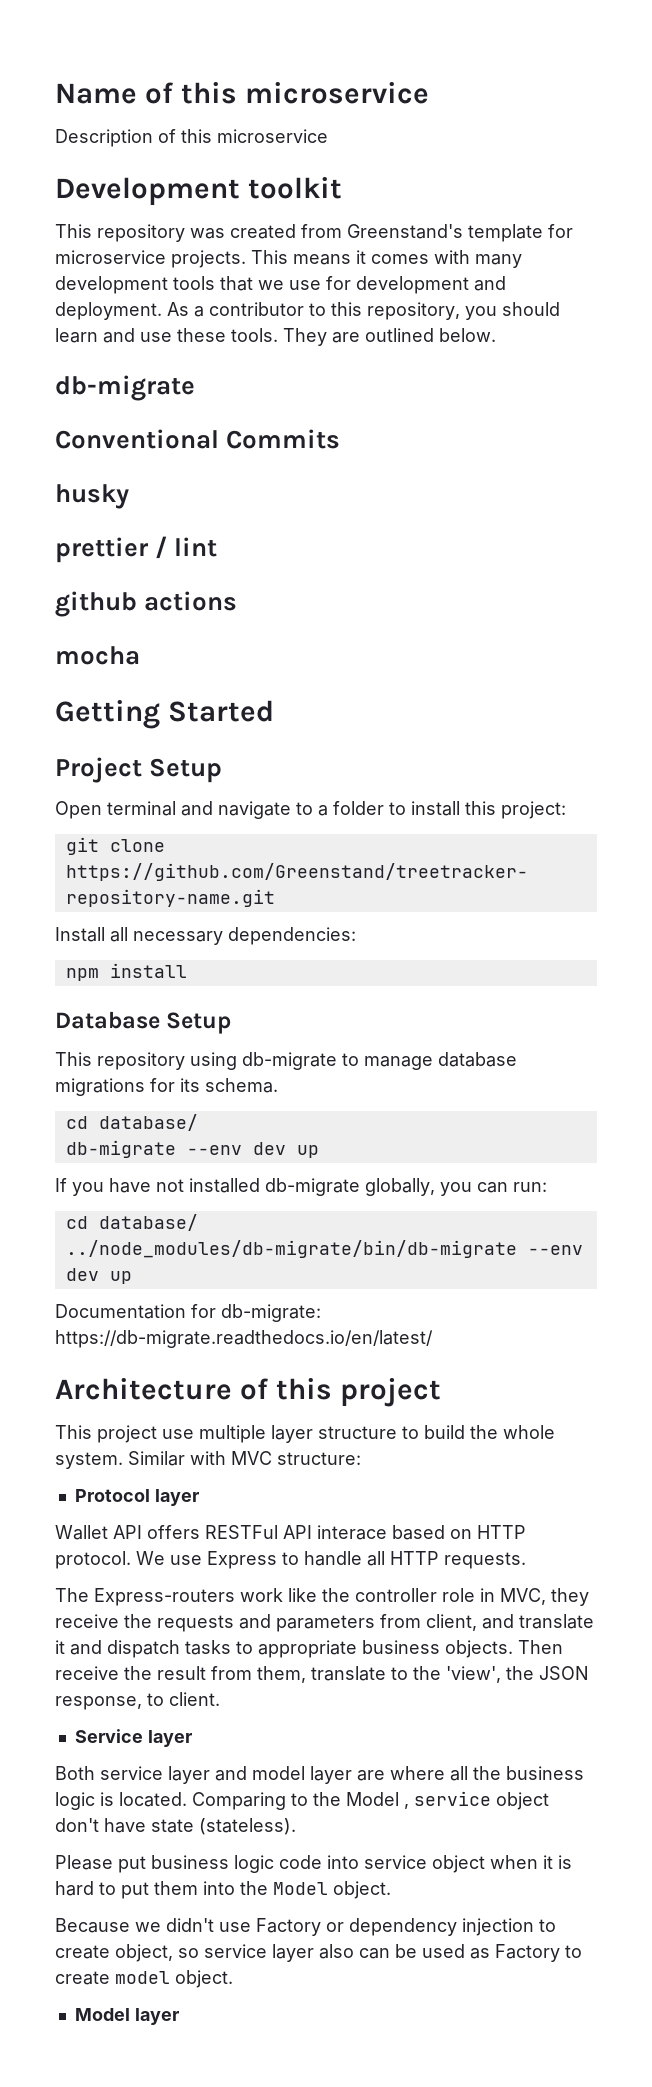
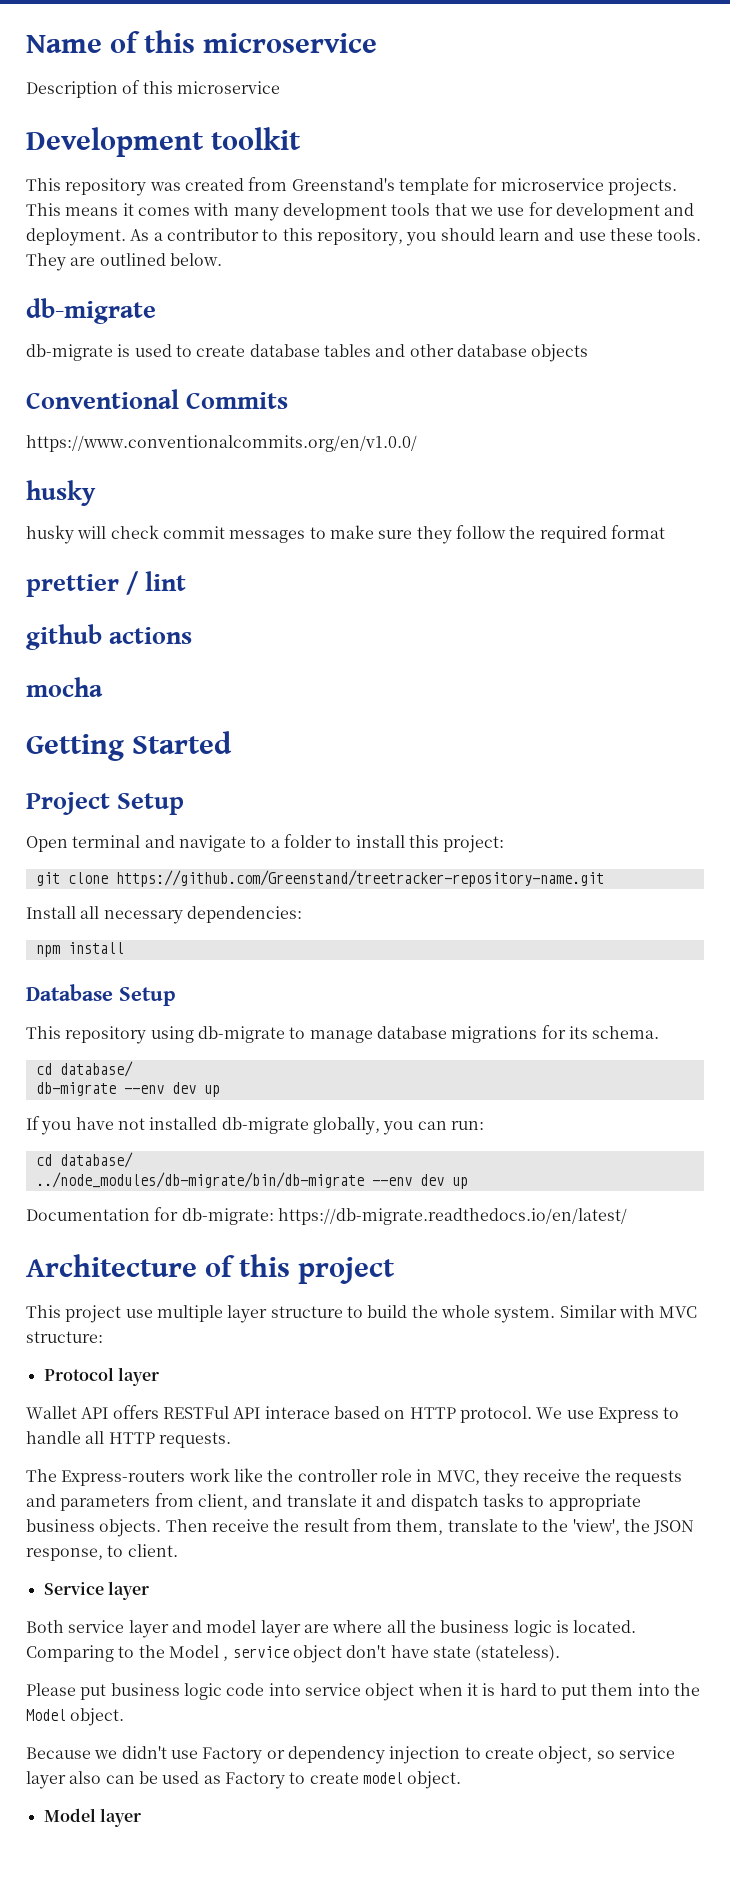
+ db-migrate is used to create database tables and other database objects
+ https://www.conventionalcommits.org/en/v1.0.0/
  husky
+ husky will check commit messages to make sure they follow the required format

